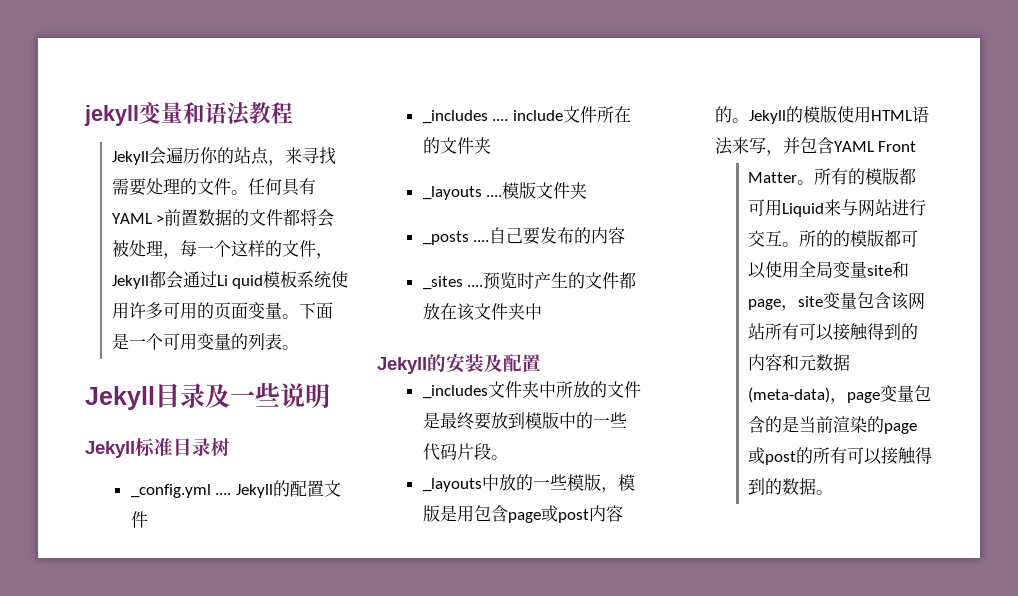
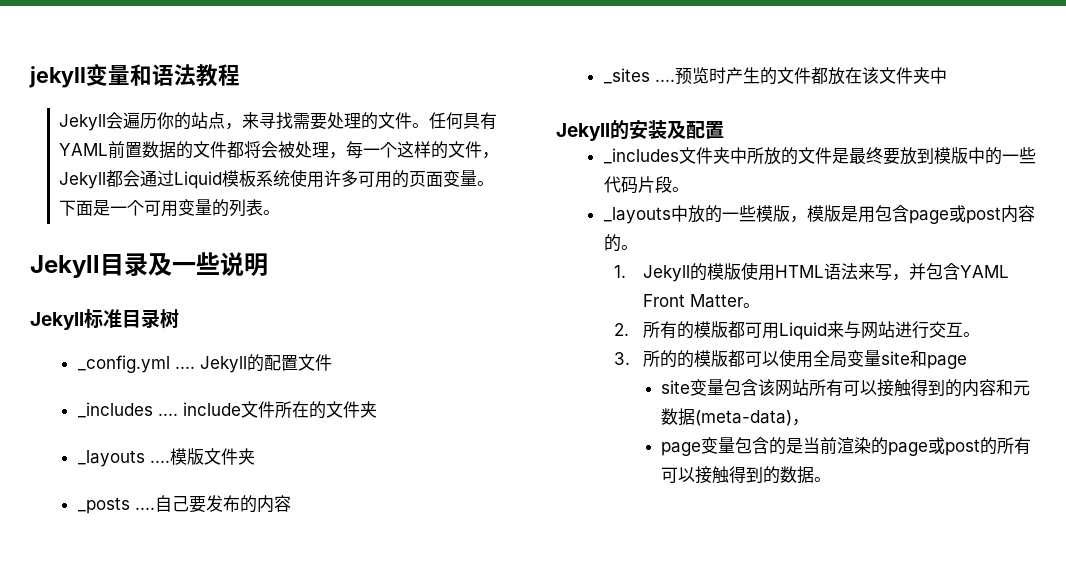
- 任何具有YAML >前置数据的文件都将会被处理，每一个这样的文件，Jekyll都会通过Li quid模板系统使用许多可用的页面变量。
+ 任何具有YAML前置数据的文件都将会被处理，每一个这样的文件，Jekyll都会通过Liquid模板系统使用许多可用的页面变量。
- _layouts中放的一些模版，模版是用包含page或post内容的。Jekyll的模版使用HTML语法来写，并包含YAML Front
- Matter。所有的模版都可用Liquid来与网站进行交互。所的的模版都可以使用全局变量site和page，site变量包含该网站所有可以接触得到的内容和元数据(meta-data)，page变量包含的是当前渲染的page或post的所有可以接触得到的数据。
+ _layouts中放的一些模版，模版是用包含page或post内容的。
+ 1. Jekyll的模版使用HTML语法来写，并包含YAML Front Matter。
+ 2.所有的模版都可用Liquid来与网站进行交互。
+ 3.所的的模版都可以使用全局变量site和page
+ site变量包含该网站所有可以接触得到的内容和元数据(meta-data)，
+ page变量包含的是当前渲染的page或post的所有可以接触得到的数据。

